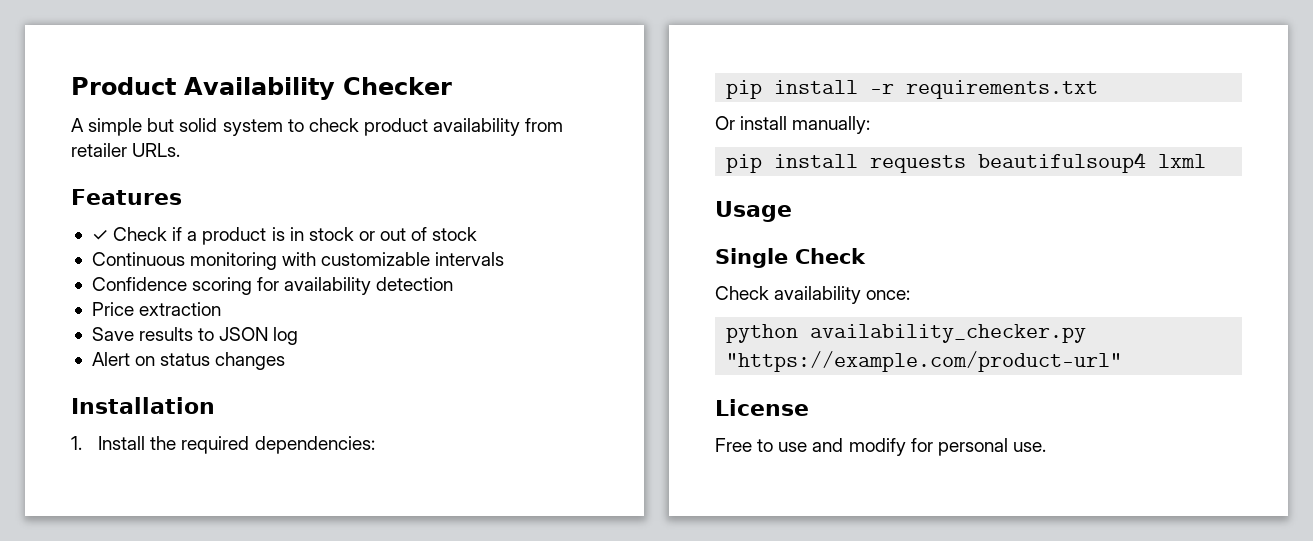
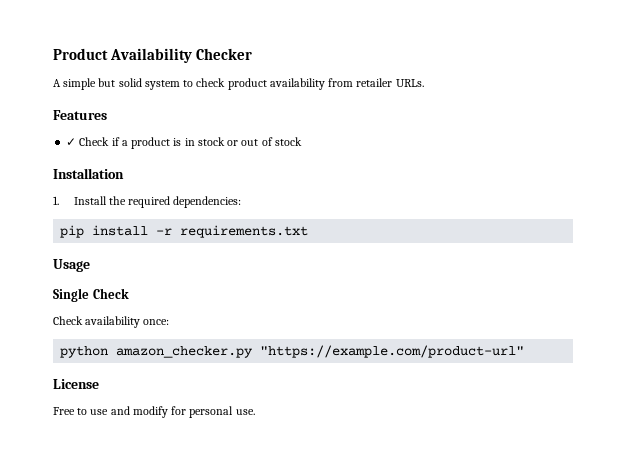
- Continuous monitoring with customizable intervals
- Confidence scoring for availability detection
- Price extraction
- Save results to JSON log
- Alert on status changes
- Or install manually:
- pip install requests beautifulsoup4 lxml
- python availability_checker.py "https://example.com/product-url"
+ python amazon_checker.py "https://example.com/product-url"

